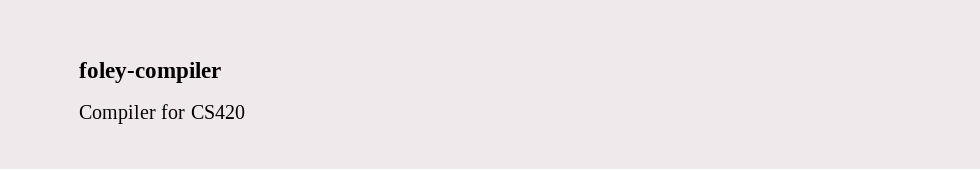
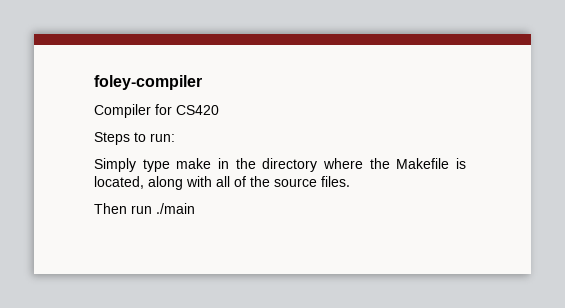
+ Steps to run:
+ Simply type make in the directory where the Makefile is located, along with all of the source files.
+ Then run ./main

